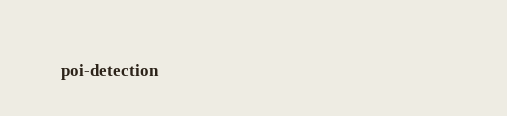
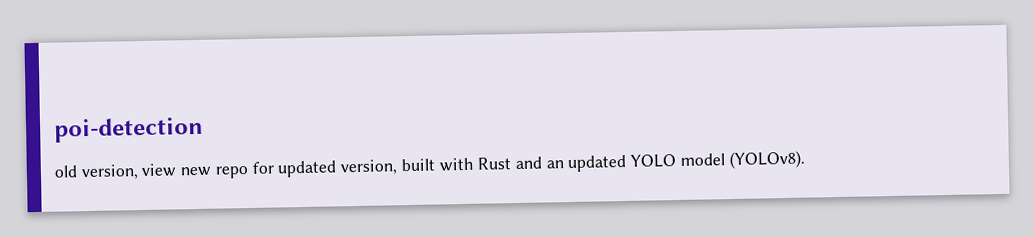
+ old version, view new repo for updated version, built with Rust and an updated YOLO model (YOLOv8).

